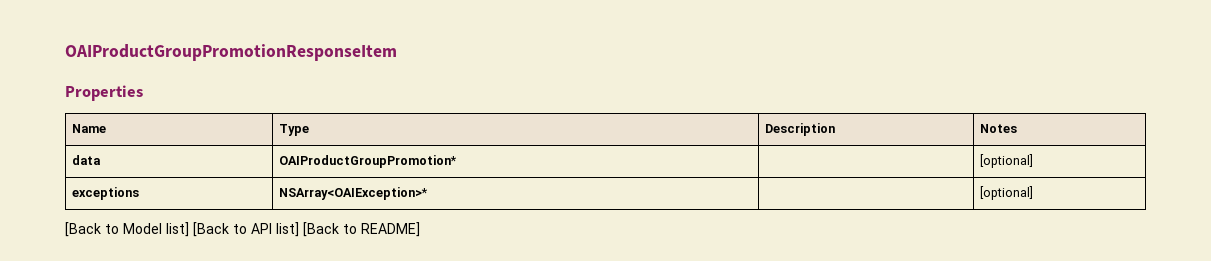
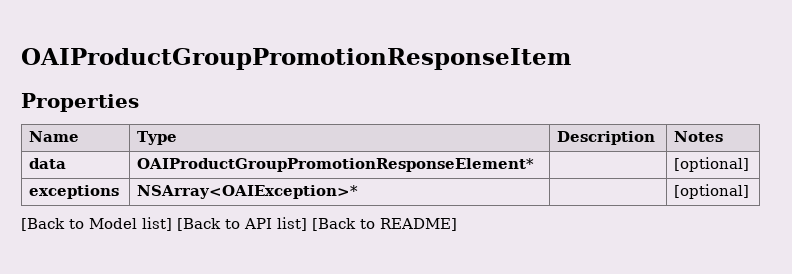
- data | OAIProductGroupPromotion* | | [optional]
+ data | OAIProductGroupPromotionResponseElement* | | [optional]

